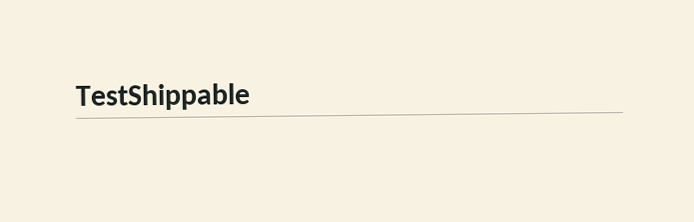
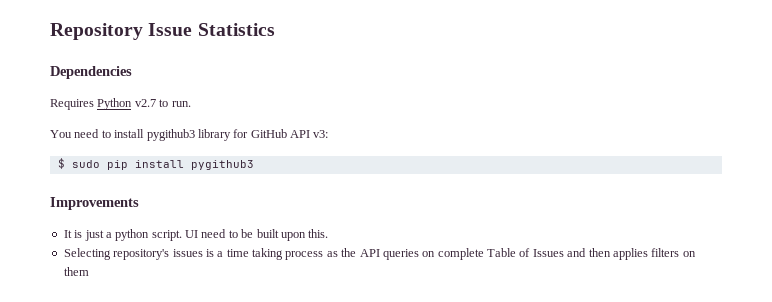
- TestShippable
+ Repository Issue Statistics
+ Dependencies
+ Requires Python v2.7 to run.
+ You need to install pygithub3 library for GitHub API v3:
+ $ sudo pip install pygithub3
+ Improvements
+ It is just a python script. UI need to be built upon this.
+ Selecting repository's issues is a time taking process as the API queries on complete Table of Issues and then applies filters on them

